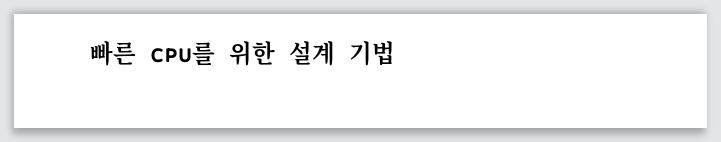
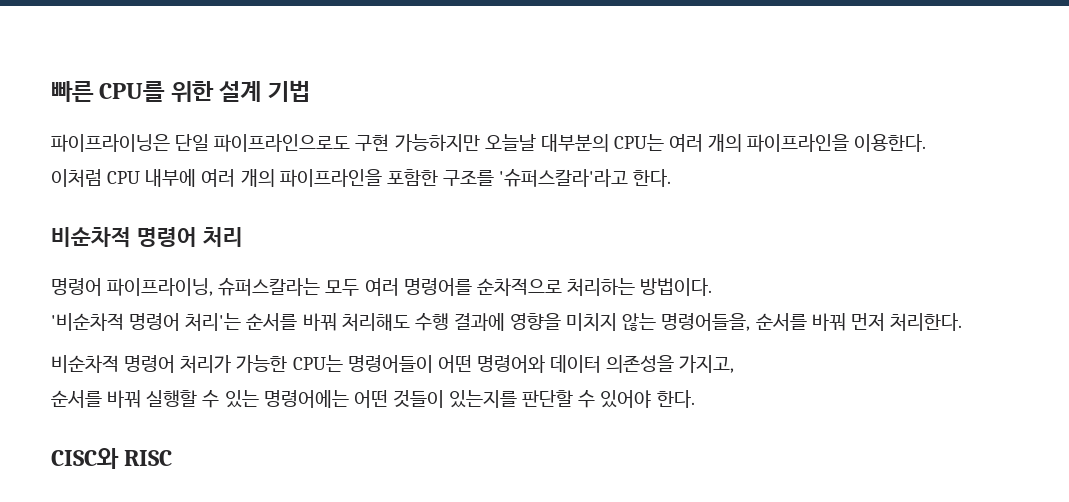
+ 파이프라이닝은 단일 파이프라인으로도 구현 가능하지만 오늘날 대부분의 CPU는 여러 개의 파이프라인을 이용한다.
+ 이처럼 CPU 내부에 여러 개의 파이프라인을 포함한 구조를 '슈퍼스칼라'라고 한다.
+ 비순차적 명령어 처리
+ 명령어 파이프라이닝, 슈퍼스칼라는 모두 여러 명령어를 순차적으로 처리하는 방법이다.
+ '비순차적 명령어 처리'는 순서를 바꿔 처리해도 수행 결과에 영향을 미치지 않는 명령어들을, 순서를 바꿔 먼저 처리한다.
+ 비순차적 명령어 처리가 가능한 CPU는 명령어들이 어떤 명령어와 데이터 의존성을 가지고,
+ 순서를 바꿔 실행할 수 있는 명령어에는 어떤 것들이 있는지를 판단할 수 있어야 한다.
+ CISC와 RISC

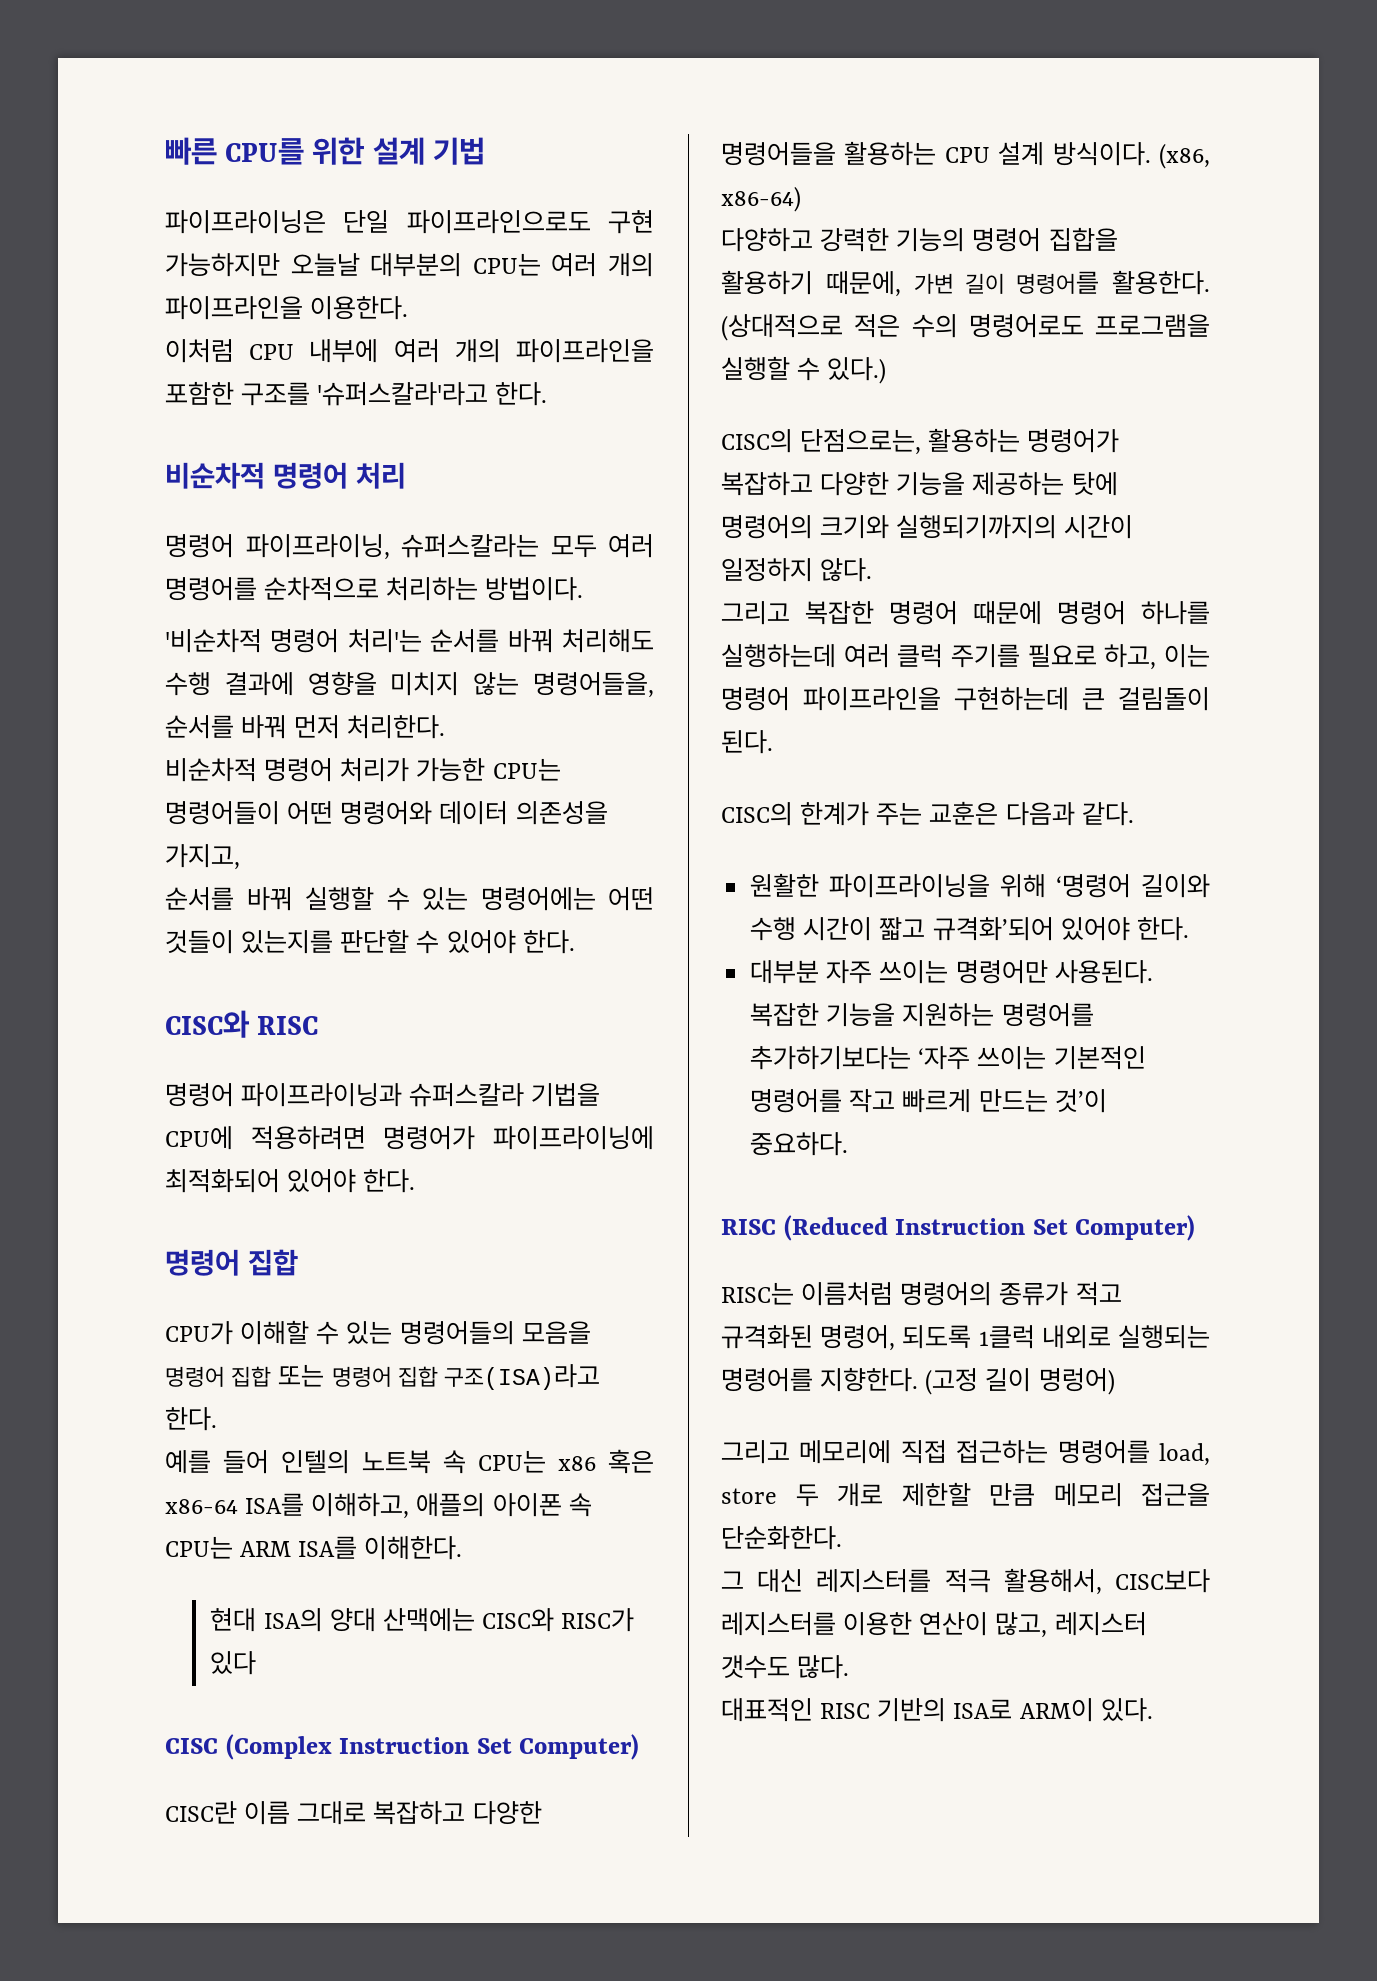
+ 명령어 파이프라이닝과 슈퍼스칼라 기법을 CPU에 적용하려면 명령어가 파이프라이닝에 최적화되어 있어야 한다.
+ 명령어 집합
+ CPU가 이해할 수 있는 명령어들의 모음을 명령어 집합 또는 명령어 집합 구조(ISA)라고 한다.
+ 예를 들어 인텔의 노트북 속 CPU는 x86 혹은 x86-64 ISA를 이해하고, 애플의 아이폰 속 CPU는 ARM ISA를 이해한다.
+ 현대 ISA의 양대 산맥에는 CISC와 RISC가 있다
+ CISC (Complex Instruction Set Computer)
+ CISC란 이름 그대로 복잡하고 다양한 명령어들을 활용하는 CPU 설계 방식이다. (x86, x86-64)
+ 다양하고 강력한 기능의 명령어 집합을 활용하기 때문에, 가변 길이 명령어를 활용한다. (상대적으로 적은 수의 명령어로도 프로그램을 실행할 수 있다.)
+ CISC의 단점으로는, 활용하는 명령어가 복잡하고 다양한 기능을 제공하는 탓에 명령어의 크기와 실행되기까지의 시간이 일정하지 않다.
+ 그리고 복잡한 명령어 때문에 명령어 하나를 실행하는데 여러 클럭 주기를 필요로 하고, 이는 명령어 파이프라인을 구현하는데 큰 걸림돌이 된다.
+ CISC의 한계가 주는 교훈은 다음과 같다.
+ 원활한 파이프라이닝을 위해 ‘명령어 길이와 수행 시간이 짧고 규격화’되어 있어야 한다.
+ 대부분 자주 쓰이는 명령어만 사용된다. 복잡한 기능을 지원하는 명령어를 추가하기보다는 ‘자주 쓰이는 기본적인 명령어를 작고 빠르게 만드는 것’이 중요하다.
+ RISC (Reduced Instruction Set Computer)
+ RISC는 이름처럼 명령어의 종류가 적고 규격화된 명령어, 되도록 1클럭 내외로 실행되는 명령어를 지향한다. (고정 길이 명렁어)
+ 그리고 메모리에 직접 접근하는 명령어를 load, store 두 개로 제한할 만큼 메모리 접근을 단순화한다.
+ 그 대신 레지스터를 적극 활용해서, CISC보다 레지스터를 이용한 연산이 많고, 레지스터 갯수도 많다.
+ 대표적인 RISC 기반의 ISA로 ARM이 있다.

